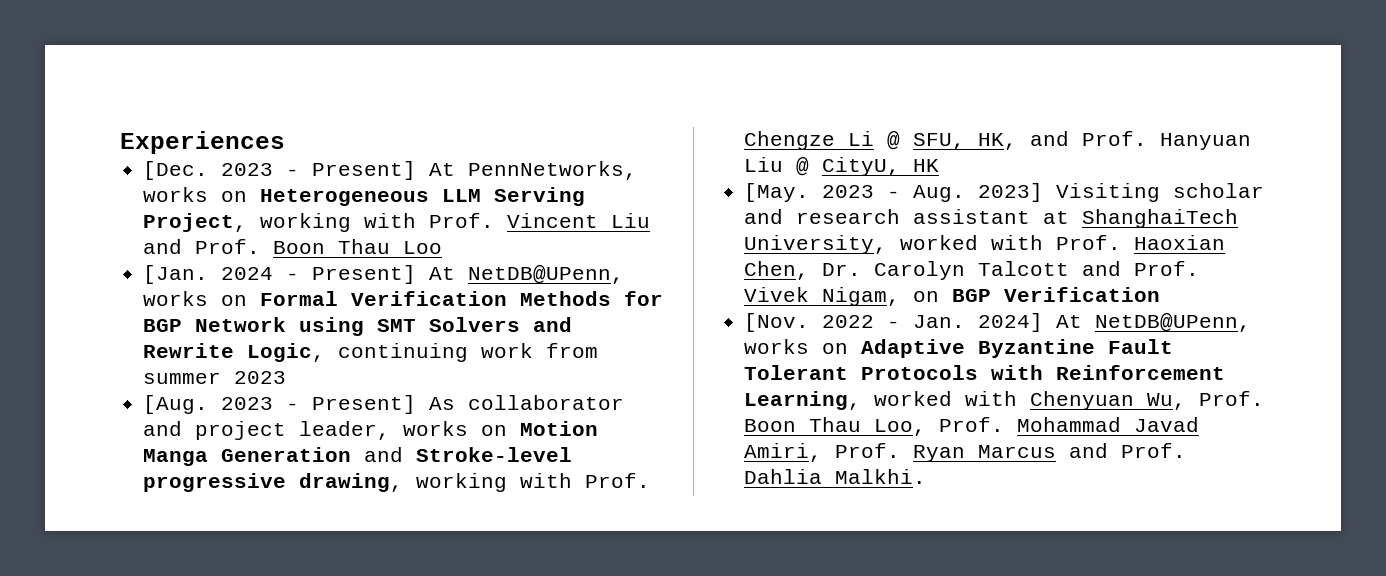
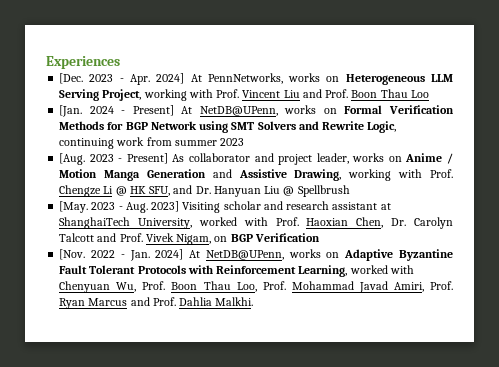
- [Dec. 2023 - Present] At PennNetworks, works on Heterogeneous LLM Serving Project, working with Prof. Vincent Liu and Prof. Boon Thau Loo
+ [Dec. 2023 - Apr. 2024] At PennNetworks, works on Heterogeneous LLM Serving Project, working with Prof. Vincent Liu and Prof. Boon Thau Loo
- [Aug. 2023 - Present] As collaborator and project leader, works on Motion Manga Generation and Stroke-level progressive drawing, working with Prof. Chengze Li @ SFU, HK, and Prof. Hanyuan Liu @ CityU, HK
+ [Aug. 2023 - Present] As collaborator and project leader, works on Anime / Motion Manga Generation and Assistive Drawing, working with Prof. Chengze Li @ HK SFU, and Dr. Hanyuan Liu @ Spellbrush

